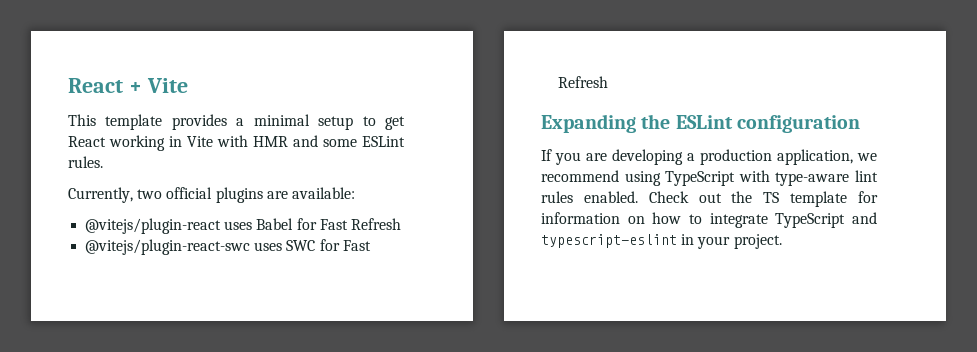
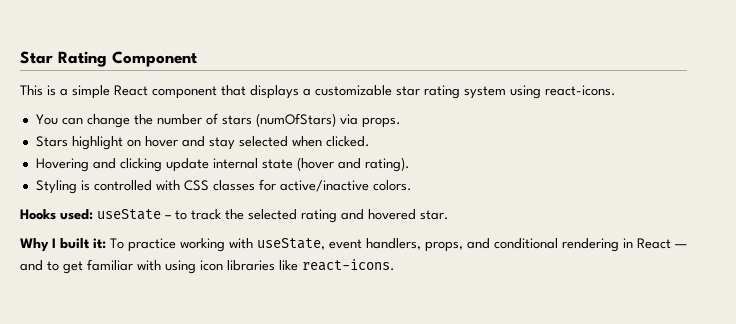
- React + Vite
- This template provides a minimal setup to get React working in Vite with HMR and some ESLint rules.
- Currently, two official plugins are available:
- @vitejs/plugin-react uses Babel for Fast Refresh
- @vitejs/plugin-react-swc uses SWC for Fast Refresh
- Expanding the ESLint configuration
- If you are developing a production application, we recommend using TypeScript with type-aware lint rules enabled. Check out the TS template for information on how to integrate TypeScript and typescript-eslint in your project.
+ Star Rating Component
+ This is a simple React component that displays a customizable star rating system using react-icons.
+ You can change the number of stars (numOfStars) via props.
+ Stars highlight on hover and stay selected when clicked.
+ Hovering and clicking update internal state (hover and rating).
+ Styling is controlled with CSS classes for active/inactive colors.
+ Hooks used: useState – to track the selected rating and hovered star.
+ Why I built it: To practice working with useState, event handlers, props, and conditional rendering in React — and to get familiar with using icon libraries like react-icons.

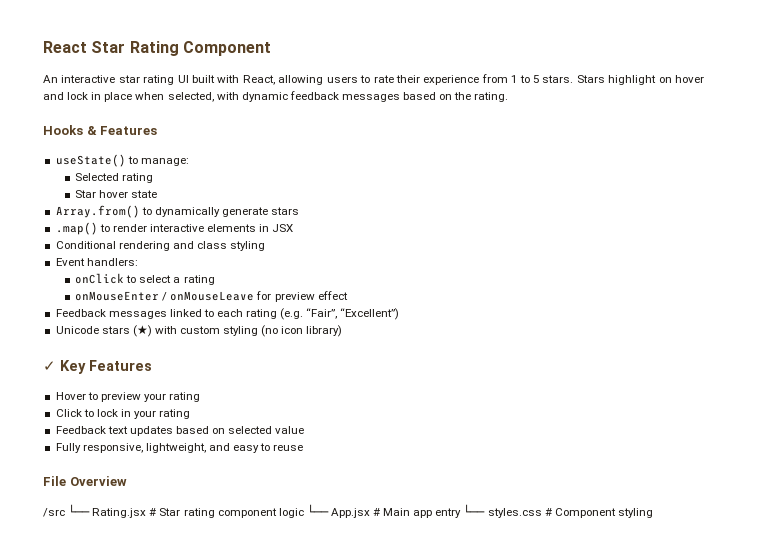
- Star Rating Component
+ React Star Rating Component
- This is a simple React component that displays a customizable star rating system using react-icons.
- You can change the number of stars (numOfStars) via props.
- Stars highlight on hover and stay selected when clicked.
- Hovering and clicking update internal state (hover and rating).
- Styling is controlled with CSS classes for active/inactive colors.
- Hooks used: useState – to track the selected rating and hovered star.
- Why I built it: To practice working with useState, event handlers, props, and conditional rendering in React — and to get familiar with using icon libraries like react-icons.
+ An interactive star rating UI built with React, allowing users to rate their experience from 1 to 5 stars. Stars highlight on hover and lock in place when selected, with dynamic feedback messages based on the rating.
+ Hooks & Features
+ useState() to manage:
+ Selected rating
+ Star hover state
+ Array.from() to dynamically generate stars
+ .map() to render interactive elements in JSX
+ Conditional rendering and class styling
+ Event handlers:
+ onClick to select a rating
+ onMouseEnter / onMouseLeave for preview effect
+ Feedback messages linked to each rating (e.g. “Fair”, “Excellent”)
+ Unicode stars (★) with custom styling (no icon library)
+ ✓ Key Features
+ Hover to preview your rating
+ Click to lock in your rating
+ Feedback text updates based on selected value
+ Fully responsive, lightweight, and easy to reuse
+ File Overview
+ /src └── Rating.jsx # Star rating component logic └── App.jsx # Main app entry └── styles.css # Component styling

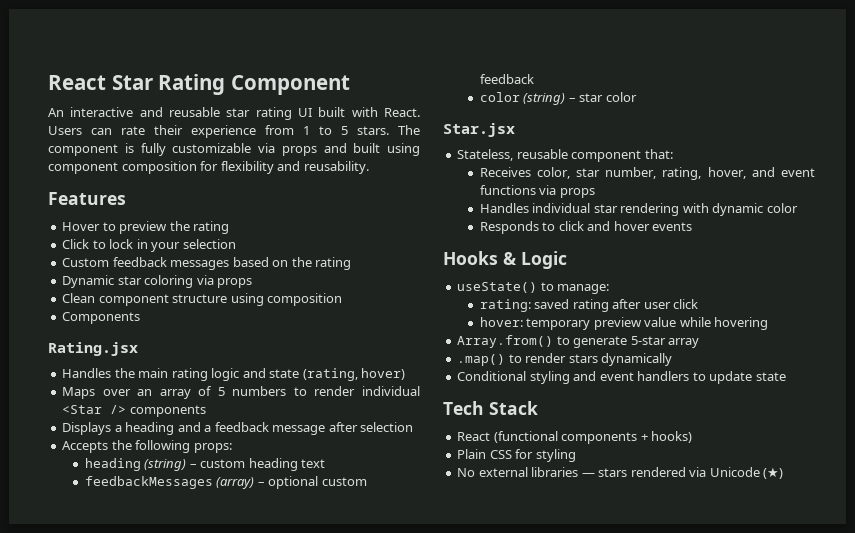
- An interactive star rating UI built with React, allowing users to rate their experience from 1 to 5 stars.
+ An interactive and reusable star rating UI built with React. Users can rate their experience from 1 to 5 stars.
- Stars highlight on hover and lock in place when selected, with dynamic feedback messages based on the rating.
- Hooks & Features
- useState() to manage:
- Selected rating
- Star hover state
- Array.from() to dynamically generate stars
- .map() to render interactive elements in JSX
- Conditional rendering and class styling
- Event handlers:
- onClick to select a rating
- onMouseEnter / onMouseLeave for preview effect
- Feedback messages linked to each rating (e.g. “Fair”, “Excellent”)
- Unicode stars (★) with custom styling (no icon library)
- ✓ Key Features
+ The component is fully customizable via props and built using component composition for flexibility and reusability.
+ Features
- Hover to preview your rating
+ Hover to preview the rating
- Click to lock in your rating
- Feedback text updates based on selected value
- Fully responsive, lightweight, and easy to reuse
- File Overview
- /src └── Rating.jsx # Star rating component logic └── App.jsx # Main app entry └── styles.css # Component styling
+ Click to lock in your selection
+ Custom feedback messages based on the rating
+ Dynamic star coloring via props
+ Clean component structure using composition
+ Components
+ Rating.jsx
+ Handles the main rating logic and state (rating, hover)
+ Maps over an array of 5 numbers to render individual <Star /> components
+ Displays a heading and a feedback message after selection
+ Accepts the following props:
+ heading (string) – custom heading text
+ feedbackMessages (array) – optional custom feedback
+ color (string) – star color
+ Star.jsx
+ Stateless, reusable component that:
+ Receives color, star number, rating, hover, and event functions via props
+ Handles individual star rendering with dynamic color
+ Responds to click and hover events
+ Hooks & Logic
+ useState() to manage:
+ rating: saved rating after user click
+ hover: temporary preview value while hovering
+ Array.from() to generate 5-star array
+ .map() to render stars dynamically
+ Conditional styling and event handlers to update state
+ Tech Stack
+ React (functional components + hooks)
+ Plain CSS for styling
+ No external libraries — stars rendered via Unicode (★)

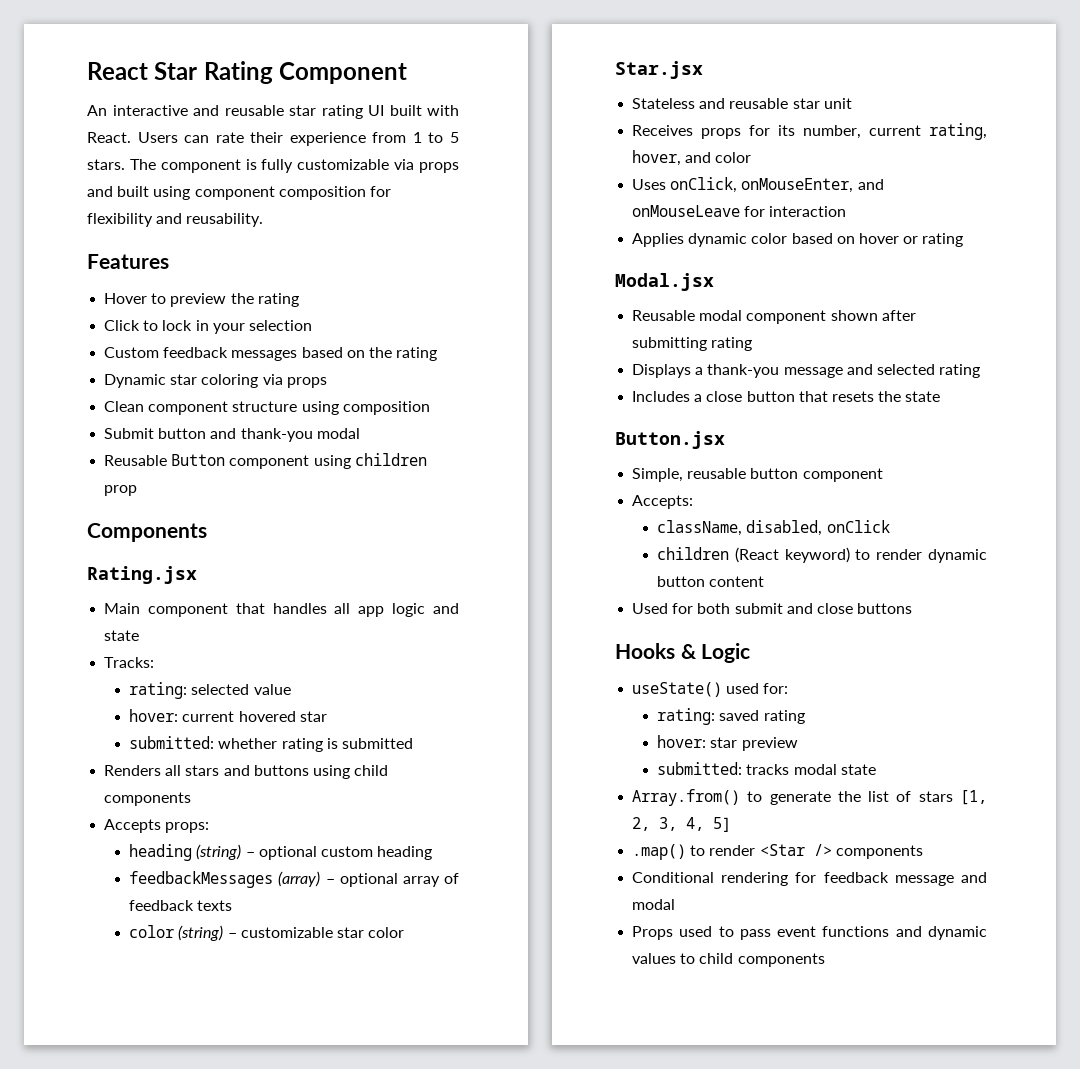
+ Submit button and thank-you modal
+ Reusable Button component using children prop
  Components
  Rating.jsx
- Handles the main rating logic and state (rating, hover)
- Maps over an array of 5 numbers to render individual <Star /> components
- Displays a heading and a feedback message after selection
+ Main component that handles all app logic and state
+ Tracks:
+ rating: selected value
+ hover: current hovered star
+ submitted: whether rating is submitted
+ Renders all stars and buttons using child components
- Accepts the following props:
+ Accepts props:
- heading (string) – custom heading text
+ heading (string) – optional custom heading
- feedbackMessages (array) – optional custom feedback
+ feedbackMessages (array) – optional array of feedback texts
- color (string) – star color
+ color (string) – customizable star color
- Stateless, reusable component that:
- Receives color, star number, rating, hover, and event functions via props
- Handles individual star rendering with dynamic color
- Responds to click and hover events
+ Stateless and reusable star unit
+ Receives props for its number, current rating, hover, and color
+ Uses onClick, onMouseEnter, and onMouseLeave for interaction
+ Applies dynamic color based on hover or rating
+ Modal.jsx
+ Reusable modal component shown after submitting rating
+ Displays a thank-you message and selected rating
+ Includes a close button that resets the state
+ Button.jsx
+ Simple, reusable button component
+ Accepts:
+ className, disabled, onClick
+ children (React keyword) to render dynamic button content
+ Used for both submit and close buttons
- useState() to manage:
+ useState() used for:
- rating: saved rating after user click
- hover: temporary preview value while hovering
+ rating: saved rating
+ hover: star preview
+ submitted: tracks modal state
- Array.from() to generate 5-star array
- .map() to render stars dynamically
- Conditional styling and event handlers to update state
- Tech Stack
- React (functional components + hooks)
- Plain CSS for styling
- No external libraries — stars rendered via Unicode (★)
+ Array.from() to generate the list of stars [1, 2, 3, 4, 5]
+ .map() to render <Star /> components
+ Conditional rendering for feedback message and modal
+ Props used to pass event functions and dynamic values to child components

